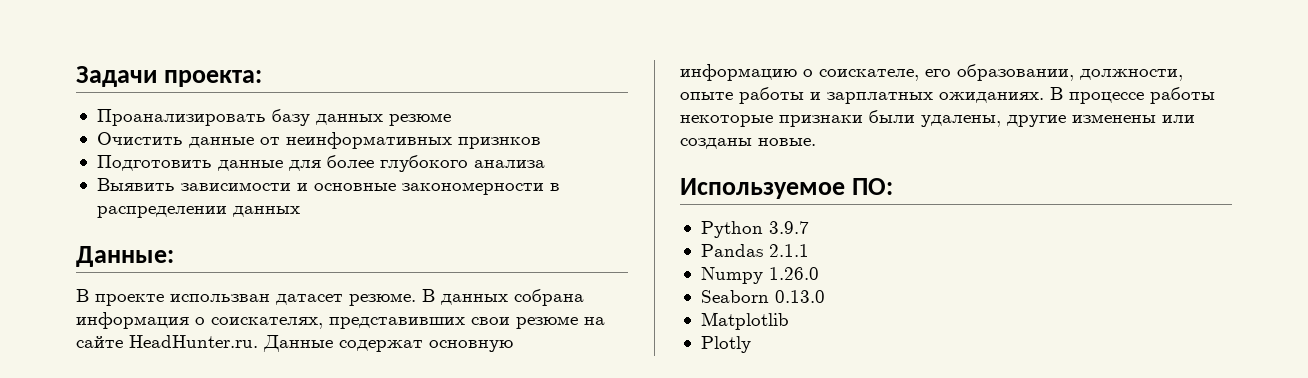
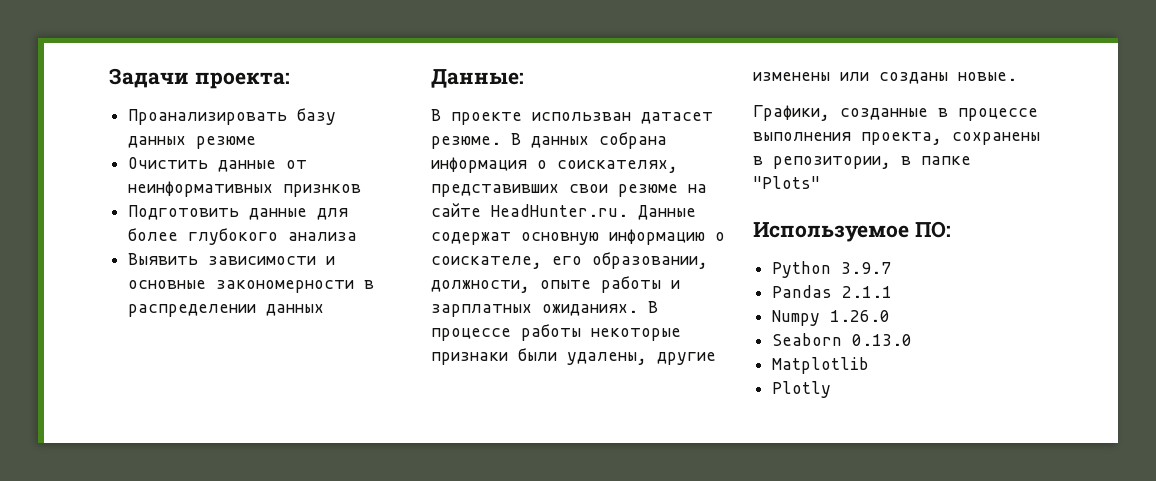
+ Графики, созданные в процессе выполнения проекта, сохранены в репозитории, в папке "Plots"

